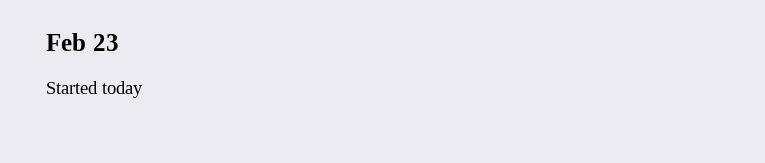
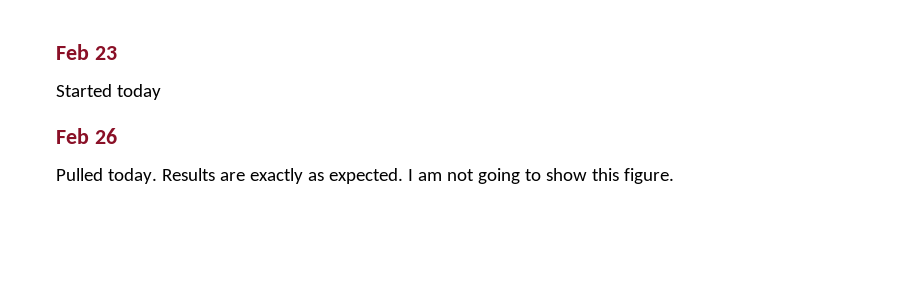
+ Feb 26
+ Pulled today. Results are exactly as expected. I am not going to show this figure.

